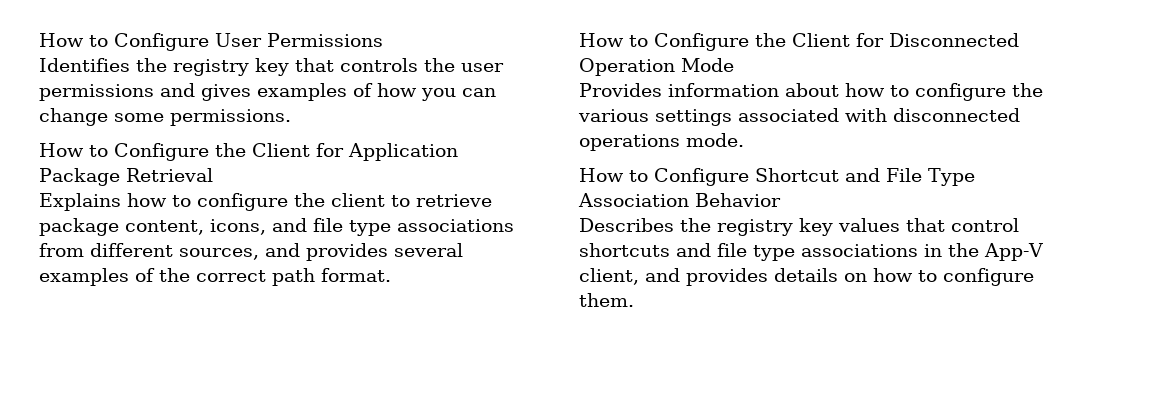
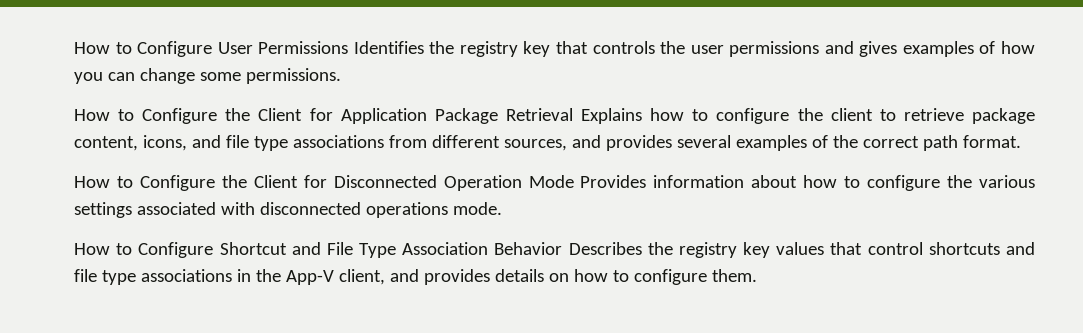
- How to Configure User Permissions
- Identifies the registry key that controls the user permissions and gives examples of how you can change some permissions.
+ How to Configure User Permissions Identifies the registry key that controls the user permissions and gives examples of how you can change some permissions.
- How to Configure the Client for Application Package Retrieval
- Explains how to configure the client to retrieve package content, icons, and file type associations from different sources, and provides several examples of the correct path format.
+ How to Configure the Client for Application Package Retrieval Explains how to configure the client to retrieve package content, icons, and file type associations from different sources, and provides several examples of the correct path format.
- How to Configure the Client for Disconnected Operation Mode
- Provides information about how to configure the various settings associated with disconnected operations mode.
+ How to Configure the Client for Disconnected Operation Mode Provides information about how to configure the various settings associated with disconnected operations mode.
- How to Configure Shortcut and File Type Association Behavior
- Describes the registry key values that control shortcuts and file type associations in the App-V client, and provides details on how to configure them.
+ How to Configure Shortcut and File Type Association Behavior Describes the registry key values that control shortcuts and file type associations in the App-V client, and provides details on how to configure them.

